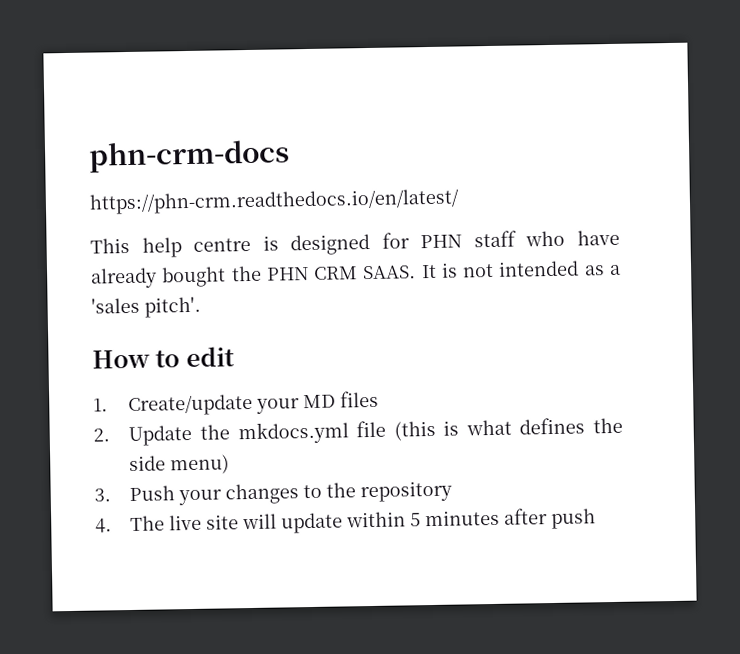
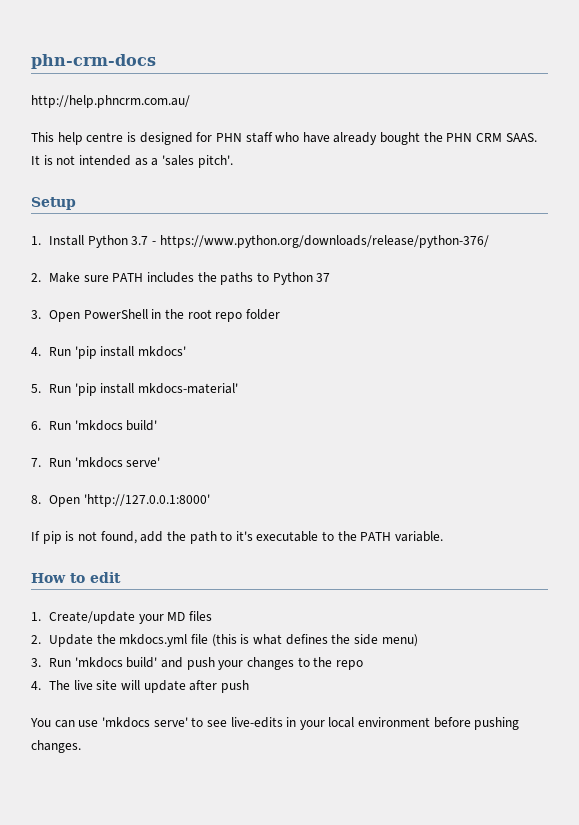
- https://phn-crm.readthedocs.io/en/latest/
+ http://help.phncrm.com.au/
+ Setup
+ 1. Install Python 3.7 - https://www.python.org/downloads/release/python-376/
+ 2. Make sure PATH includes the paths to Python 37
+ 3. Open PowerShell in the root repo folder
+ 4. Run 'pip install mkdocs'
+ 5. Run 'pip install mkdocs-material'
+ 6. Run 'mkdocs build'
+ 7. Run 'mkdocs serve'
+ 8. Open 'http://127.0.0.1:8000'
+ If pip is not found, add the path to it's executable to the PATH variable.
- 3. Push your changes to the repository
+ 3. Run 'mkdocs build' and push your changes to the repo
- 4. The live site will update within 5 minutes after push
+ 4. The live site will update after push
+ You can use 'mkdocs serve' to see live-edits in your local environment before pushing changes.

